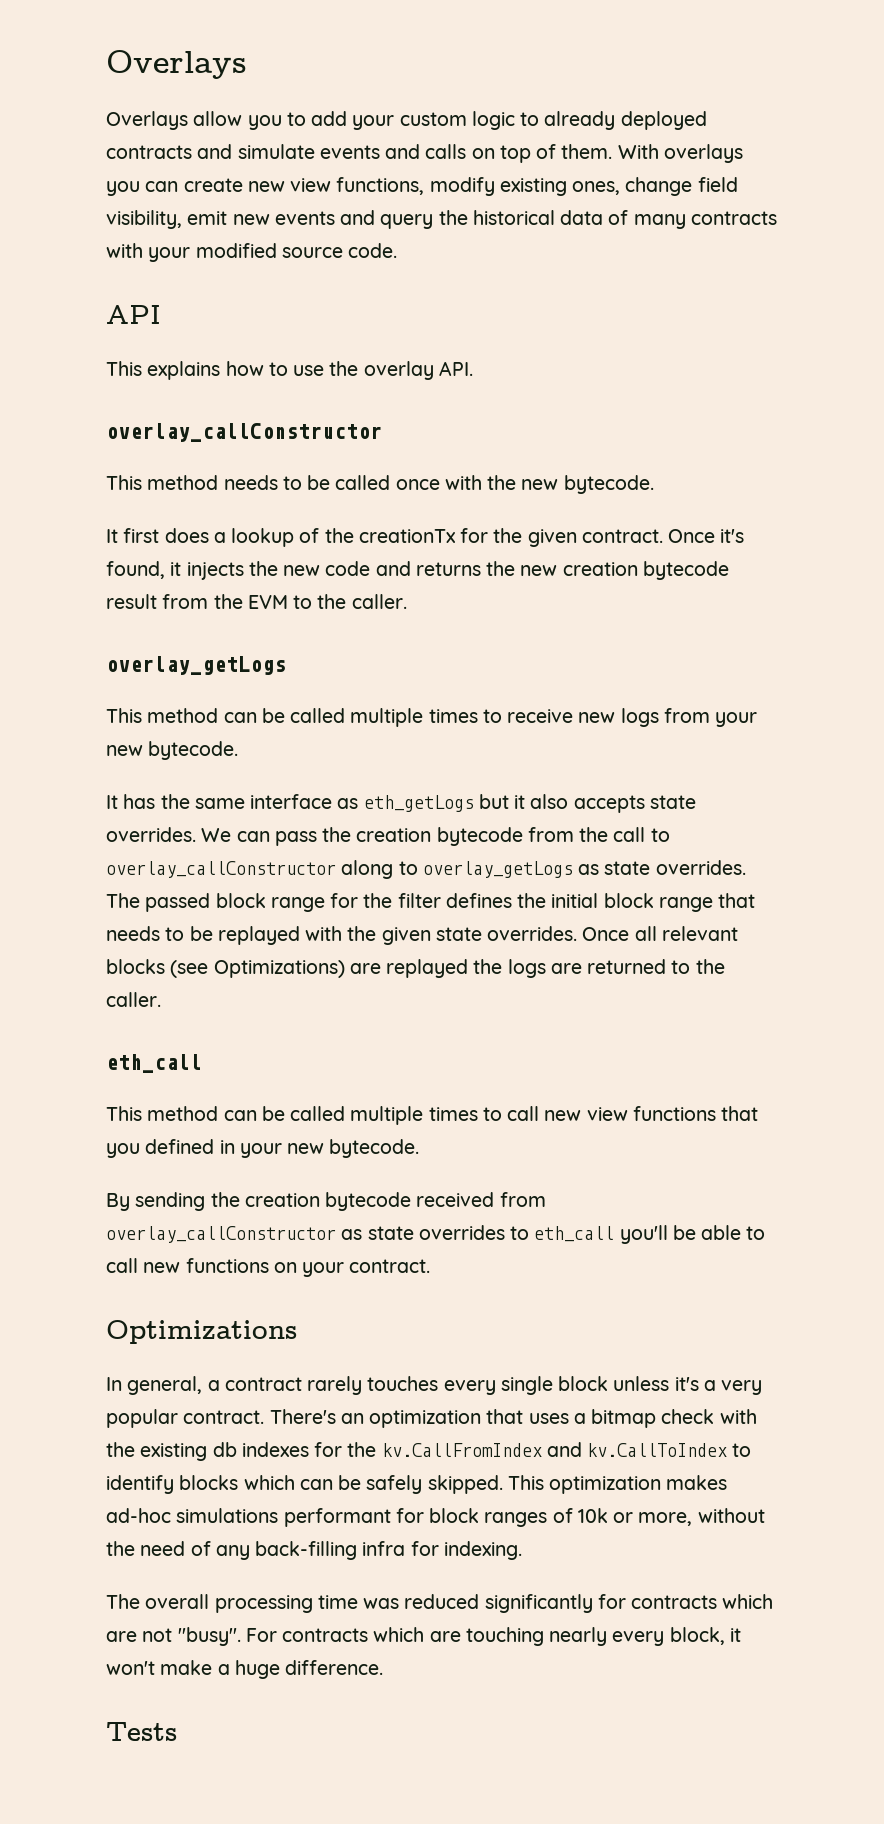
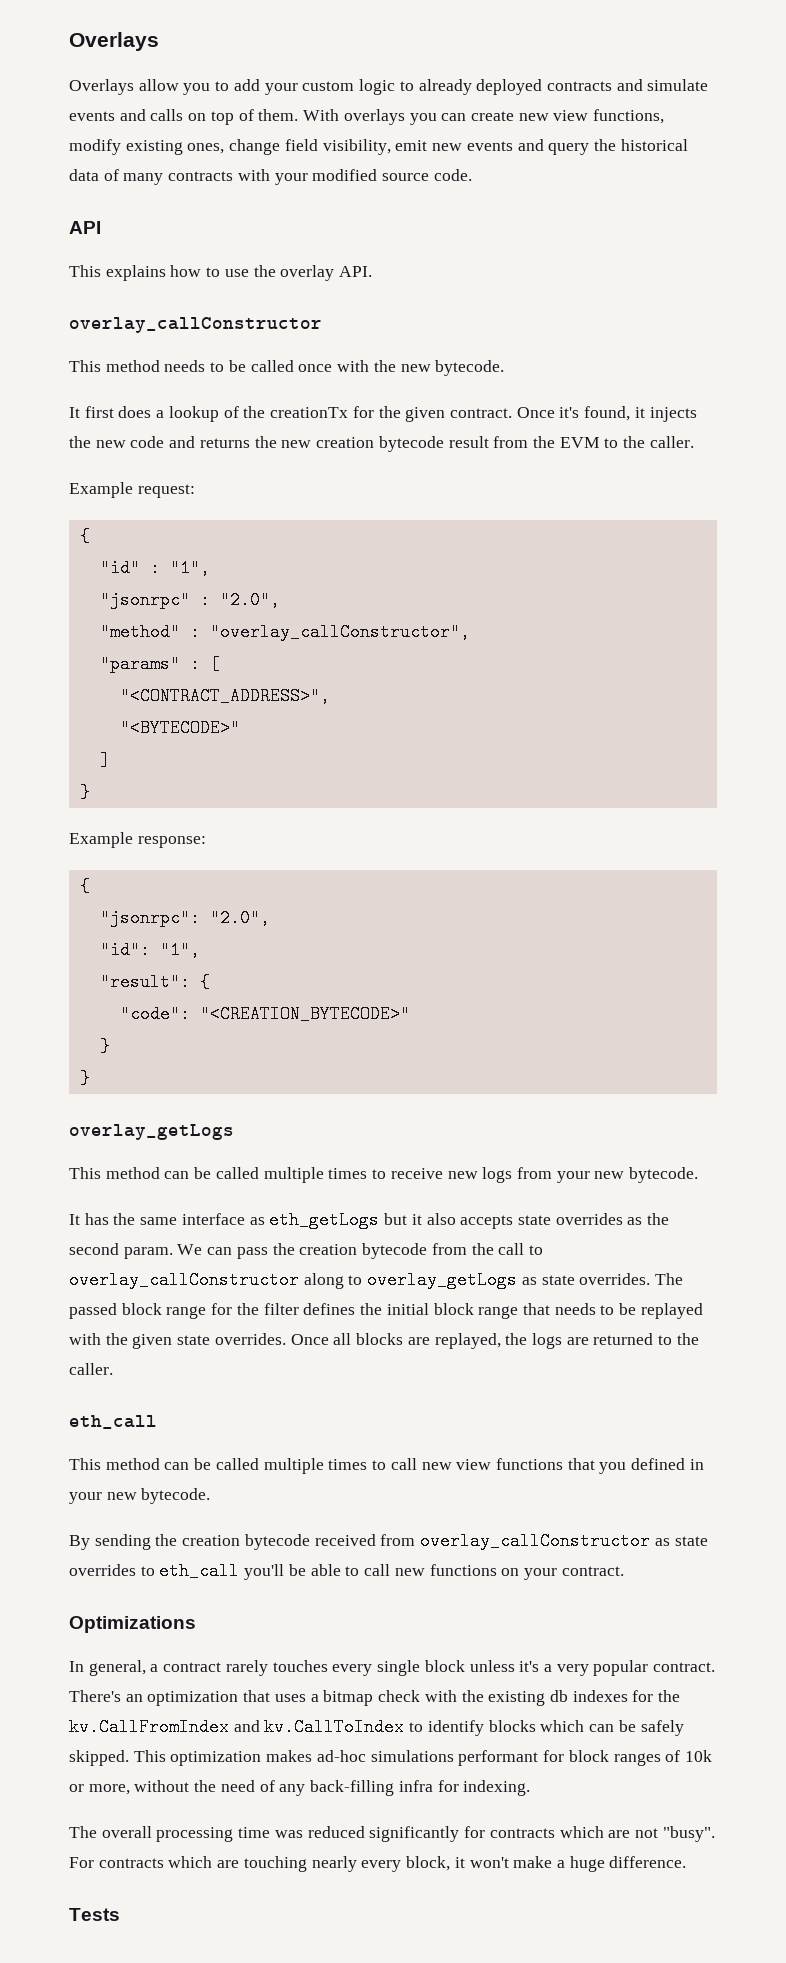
+ Example request:
+ {
+ "id" : "1",
+ "jsonrpc" : "2.0",
+ "method" : "overlay_callConstructor",
+ "params" : [
+ "<CONTRACT_ADDRESS>",
+ "<BYTECODE>"
+ ]
+ }
+ Example response:
+ {
+ "jsonrpc": "2.0",
+ "id": "1",
+ "result": {
+ "code": "<CREATION_BYTECODE>"
+ }
+ }
- It has the same interface as eth_getLogs but it also accepts state overrides.
+ It has the same interface as eth_getLogs but it also accepts state overrides as the second param.
- Once all relevant blocks (see Optimizations) are replayed the logs are returned to the caller.
+ Once all blocks are replayed, the logs are returned to the caller.

